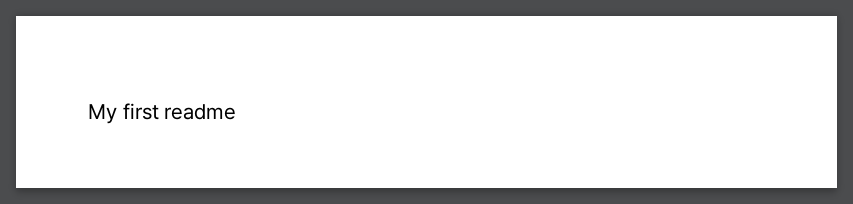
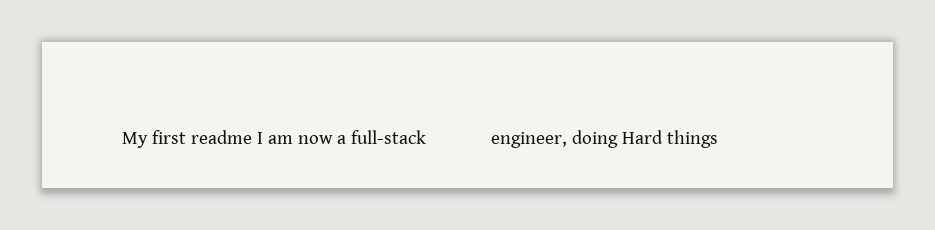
- My first readme
+ My first readme I am now a full-stack engineer, doing Hard things

